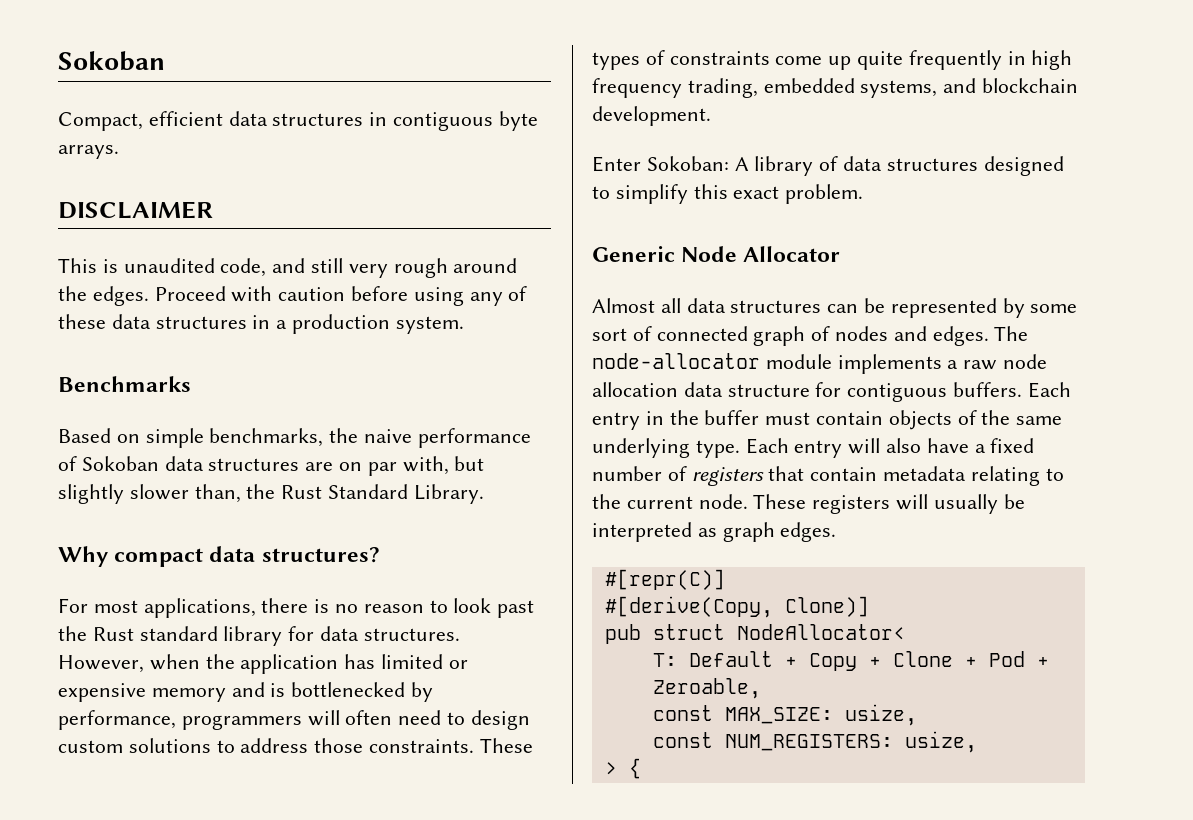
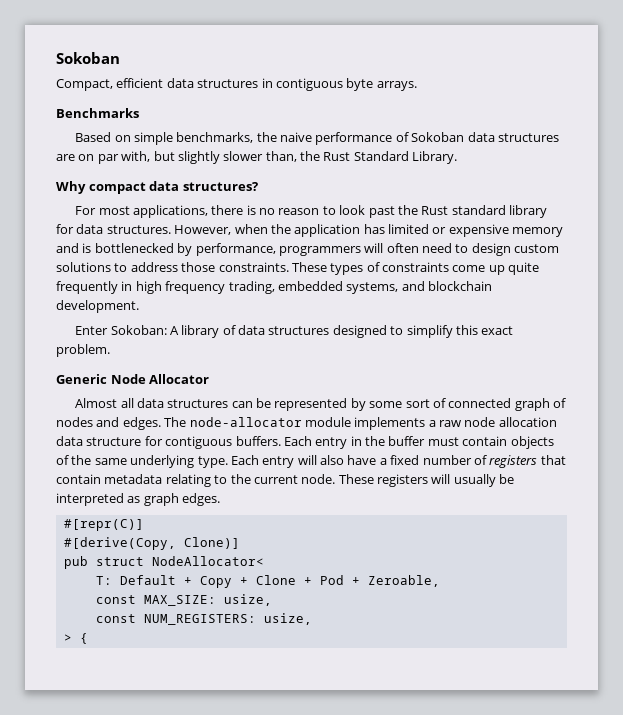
- DISCLAIMER
- This is unaudited code, and still very rough around the edges. Proceed with caution before using any of these data structures in a production system.

